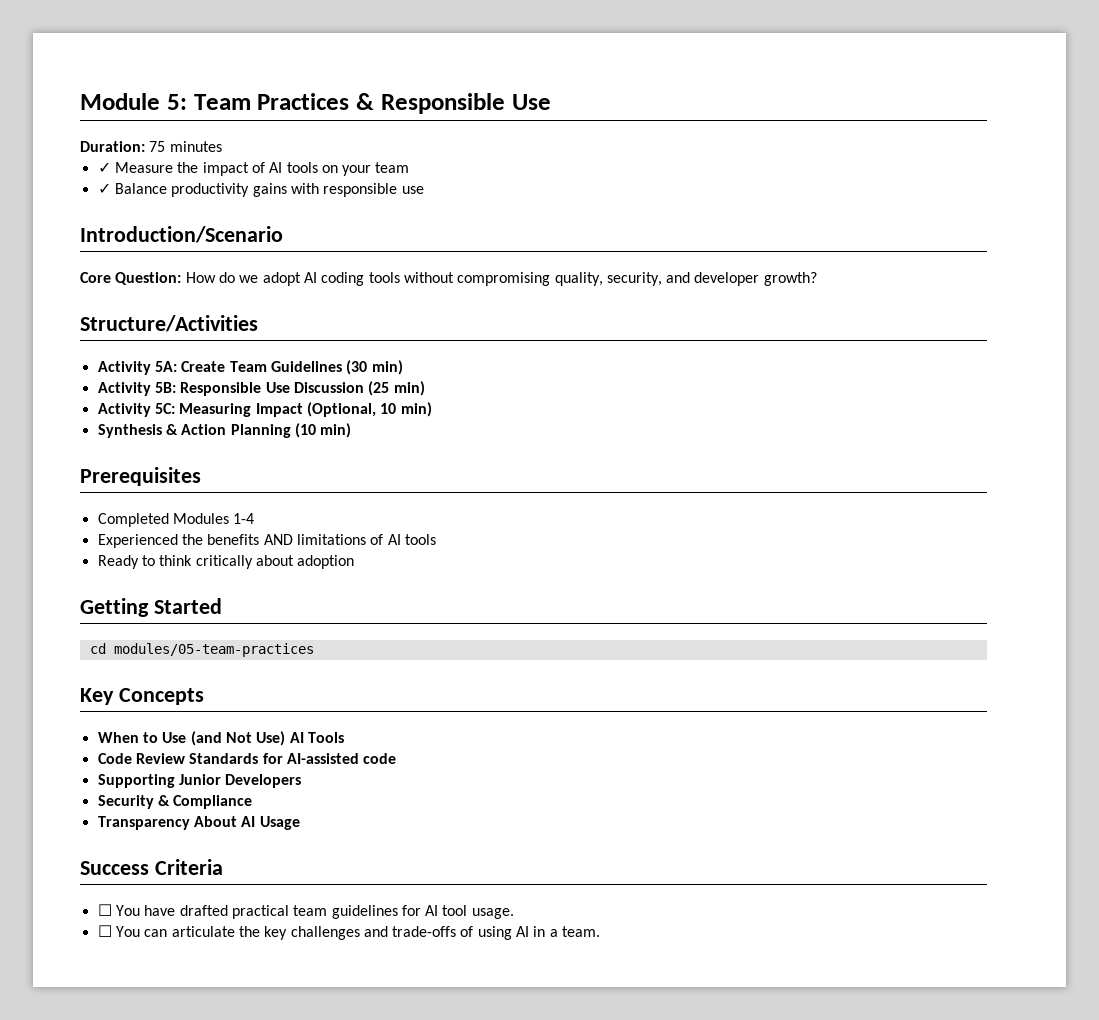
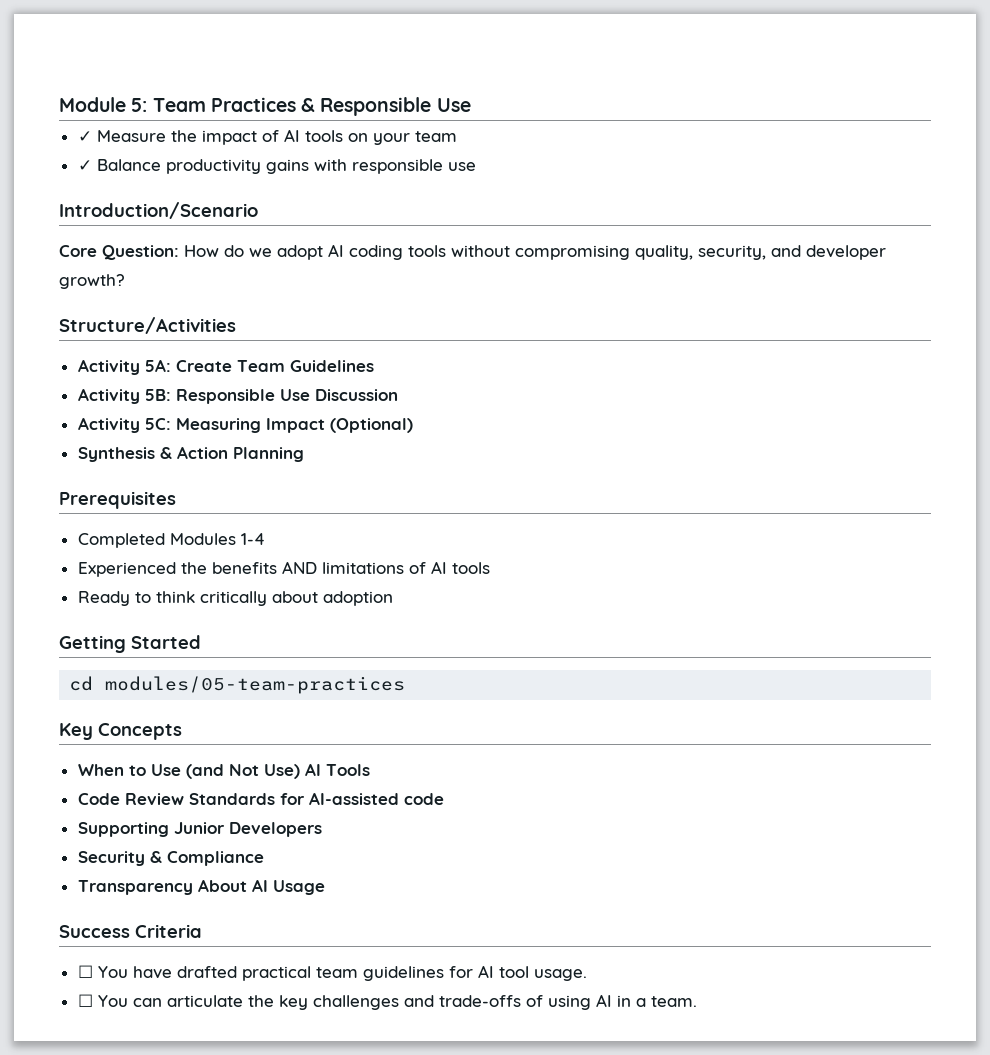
- Duration: 75 minutes
- Activity 5A: Create Team Guidelines (30 min)
+ Activity 5A: Create Team Guidelines
- Activity 5B: Responsible Use Discussion (25 min)
+ Activity 5B: Responsible Use Discussion
- Activity 5C: Measuring Impact (Optional, 10 min)
+ Activity 5C: Measuring Impact (Optional)
- Synthesis & Action Planning (10 min)
+ Synthesis & Action Planning

